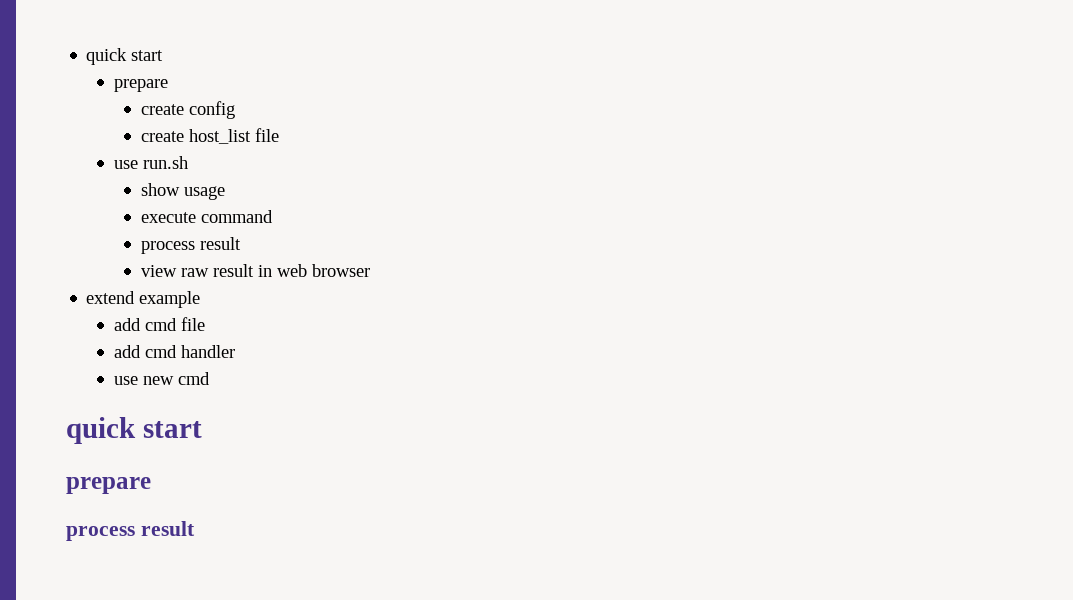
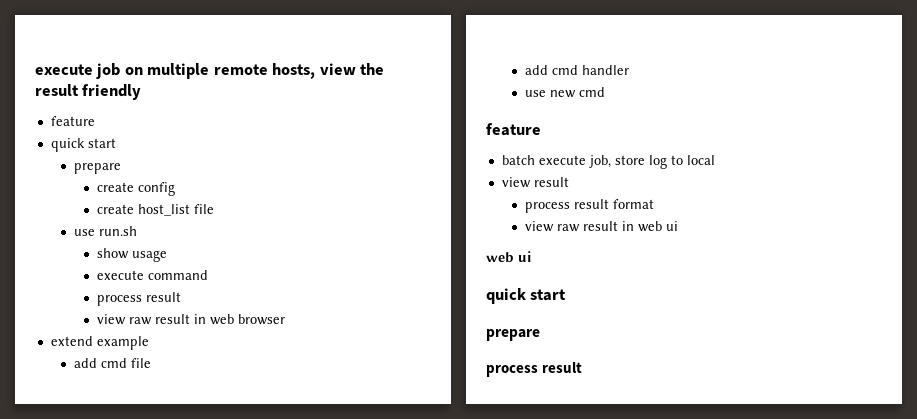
+ execute job on multiple remote hosts, view the result friendly
+ feature
  use new cmd
+ feature
+ batch execute job, store log to local
+ view result
+ process result format
+ view raw result in web ui
+ web ui

